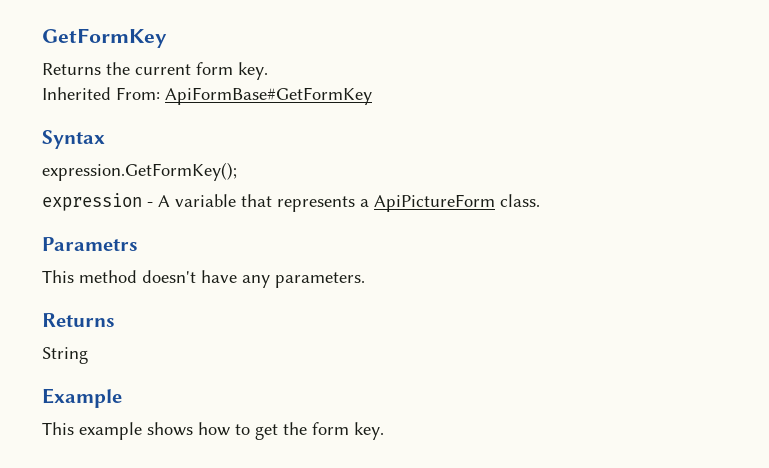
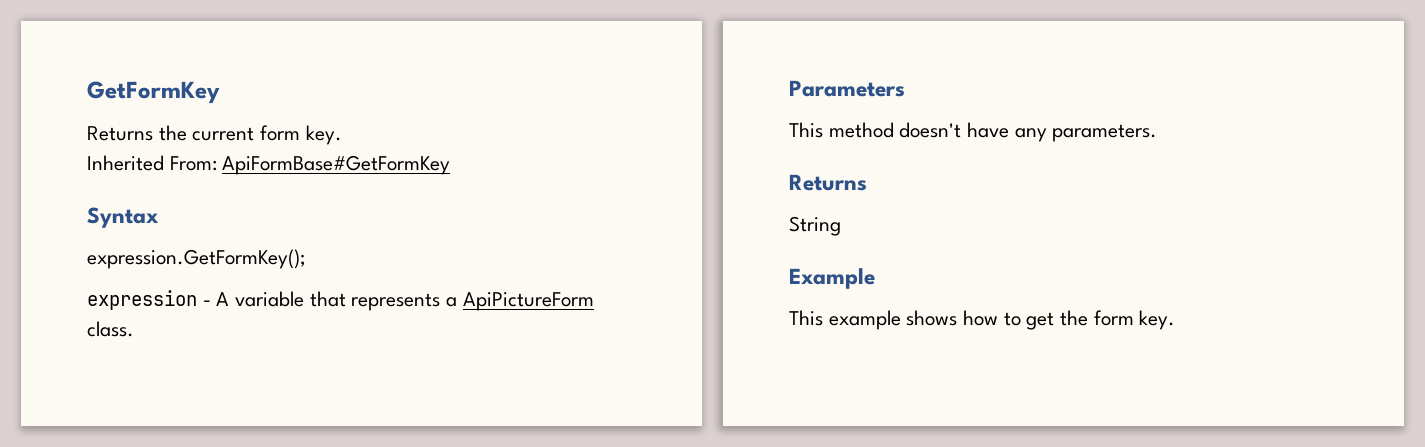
- Parametrs
+ Parameters

